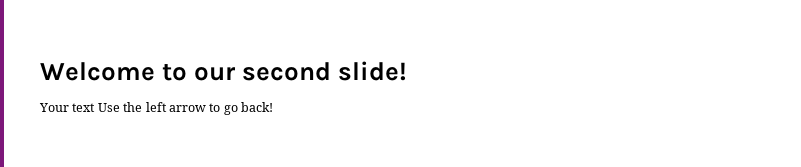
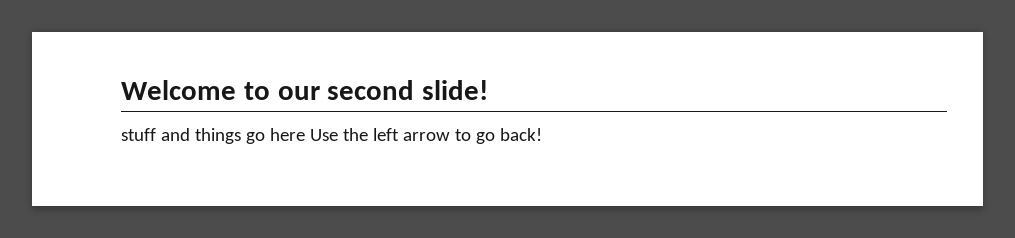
- Your text Use the left arrow to go back!
+ stuff and things go here Use the left arrow to go back!

